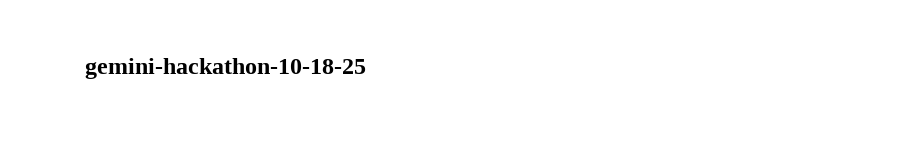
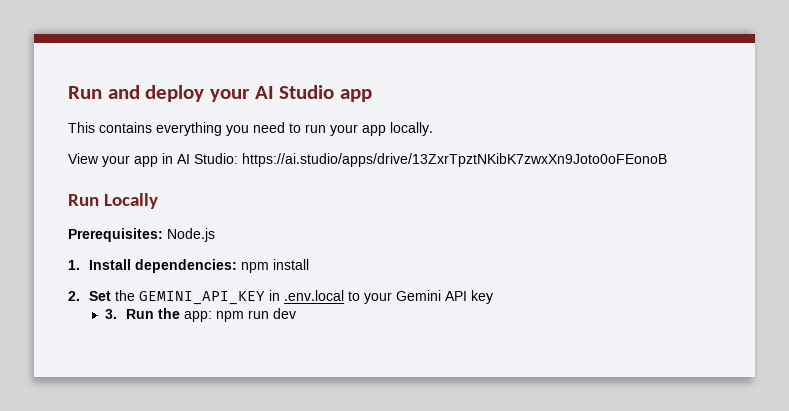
- gemini-hackathon-10-18-25
+ Run and deploy your AI Studio app
+ This contains everything you need to run your app locally.
+ View your app in AI Studio: https://ai.studio/apps/drive/13ZxrTpztNKibK7zwxXn9Joto0oFEonoB
+ Run Locally
+ Prerequisites: Node.js
+ 1. Install dependencies: npm install
+ 2. Set the GEMINI_API_KEY in .env.local to your Gemini API key
+ 3. Run the app: npm run dev

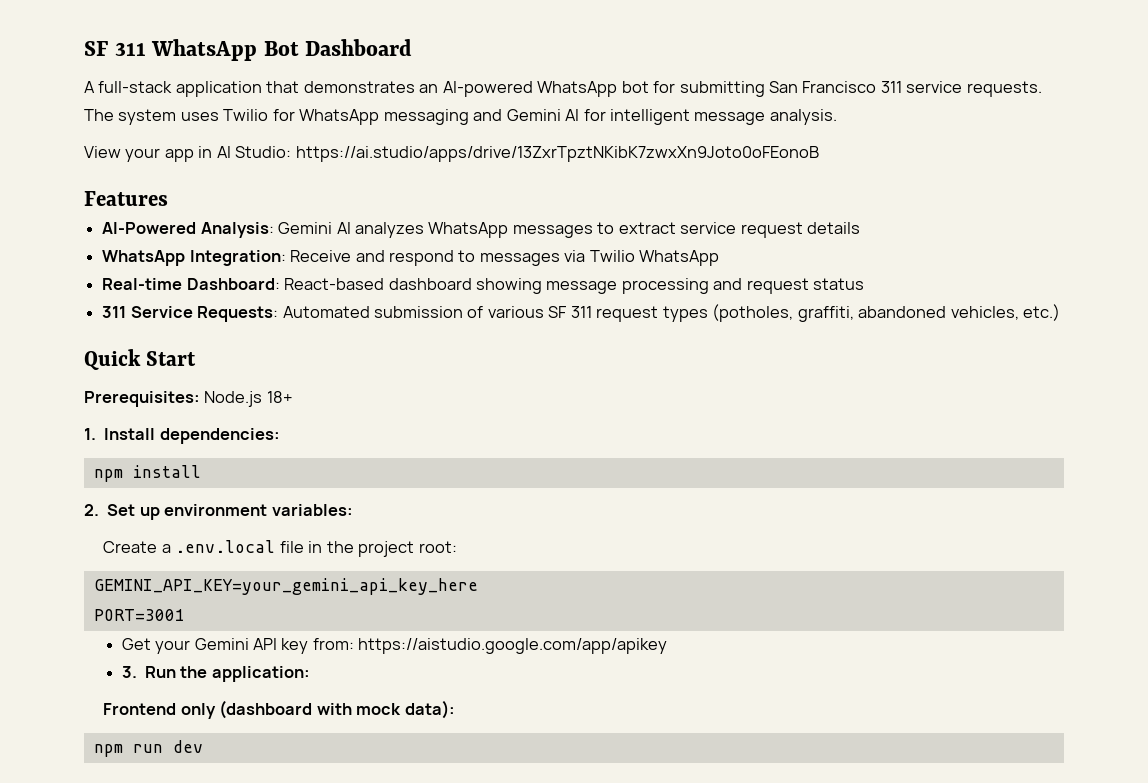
- Run and deploy your AI Studio app
- This contains everything you need to run your app locally.
+ SF 311 WhatsApp Bot Dashboard
+ A full-stack application that demonstrates an AI-powered WhatsApp bot for submitting San Francisco 311 service requests. The system uses Twilio for WhatsApp messaging and Gemini AI for intelligent message analysis.
- Run Locally
+ Features
+ AI-Powered Analysis: Gemini AI analyzes WhatsApp messages to extract service request details
+ WhatsApp Integration: Receive and respond to messages via Twilio WhatsApp
+ Real-time Dashboard: React-based dashboard showing message processing and request status
+ 311 Service Requests: Automated submission of various SF 311 request types (potholes, graffiti, abandoned vehicles, etc.)
+ Quick Start
- Prerequisites: Node.js
+ Prerequisites: Node.js 18+
- 1. Install dependencies: npm install
+ 1. Install dependencies:
+ npm install
- 2. Set the GEMINI_API_KEY in .env.local to your Gemini API key
+ 2. Set up environment variables:
+ Create a .env.local file in the project root:
+ GEMINI_API_KEY=your_gemini_api_key_here
+ PORT=3001
+ Get your Gemini API key from: https://aistudio.google.com/app/apikey
- 3. Run the app: npm run dev
+ 3. Run the application:
+ Frontend only (dashboard with mock data):
+ npm run dev

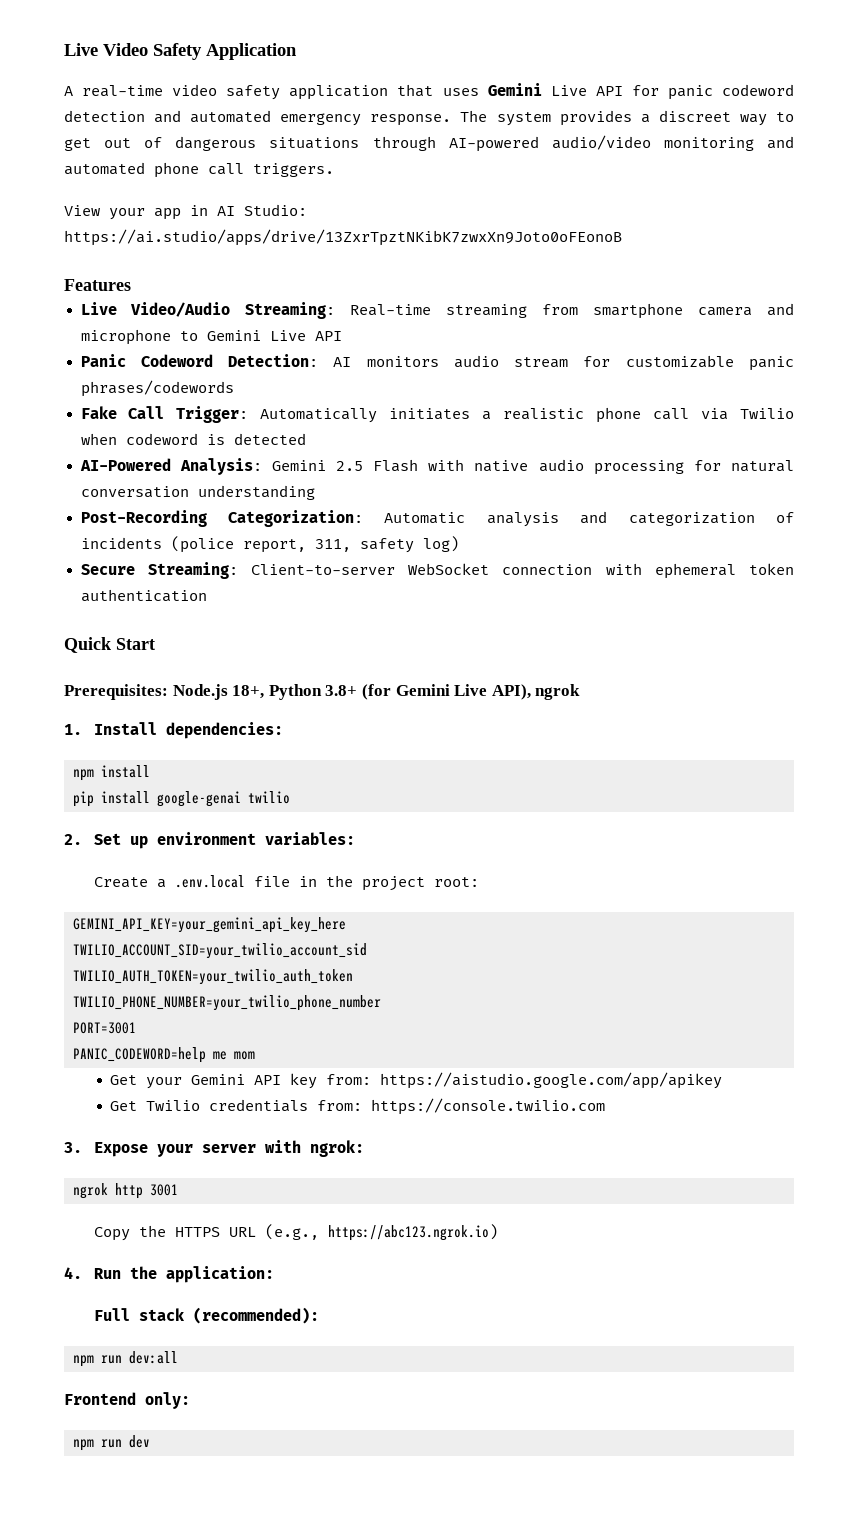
- SF 311 WhatsApp Bot Dashboard
- A full-stack application that demonstrates an AI-powered WhatsApp bot for submitting San Francisco 311 service requests. The system uses Twilio for WhatsApp messaging and Gemini AI for intelligent message analysis.
+ Live Video Safety Application
+ A real-time video safety application that uses Gemini Live API for panic codeword detection and automated emergency response. The system provides a discreet way to get out of dangerous situations through AI-powered audio/video monitoring and automated phone call triggers.
- AI-Powered Analysis: Gemini AI analyzes WhatsApp messages to extract service request details
- WhatsApp Integration: Receive and respond to messages via Twilio WhatsApp
- Real-time Dashboard: React-based dashboard showing message processing and request status
- 311 Service Requests: Automated submission of various SF 311 request types (potholes, graffiti, abandoned vehicles, etc.)
+ Live Video/Audio Streaming: Real-time streaming from smartphone camera and microphone to Gemini Live API
+ Panic Codeword Detection: AI monitors audio stream for customizable panic phrases/codewords
+ Fake Call Trigger: Automatically initiates a realistic phone call via Twilio when codeword is detected
+ AI-Powered Analysis: Gemini 2.5 Flash with native audio processing for natural conversation understanding
+ Post-Recording Categorization: Automatic analysis and categorization of incidents (police report, 311, safety log)
+ Secure Streaming: Client-to-server WebSocket connection with ephemeral token authentication
  Quick Start
- Prerequisites: Node.js 18+
+ Prerequisites: Node.js 18+, Python 3.8+ (for Gemini Live API), ngrok
+ pip install google-genai twilio
+ TWILIO_ACCOUNT_SID=your_twilio_account_sid
+ TWILIO_AUTH_TOKEN=your_twilio_auth_token
+ TWILIO_PHONE_NUMBER=your_twilio_phone_number
  PORT=3001
+ PANIC_CODEWORD=help me mom
- 3. Run the application:
- Frontend only (dashboard with mock data):
+ Get Twilio credentials from: https://console.twilio.com
+ 3. Expose your server with ngrok:
+ ngrok http 3001
+ Copy the HTTPS URL (e.g., https://abc123.ngrok.io)
+ 4. Run the application:
+ Full stack (recommended):
+ npm run dev:all
+ Frontend only:

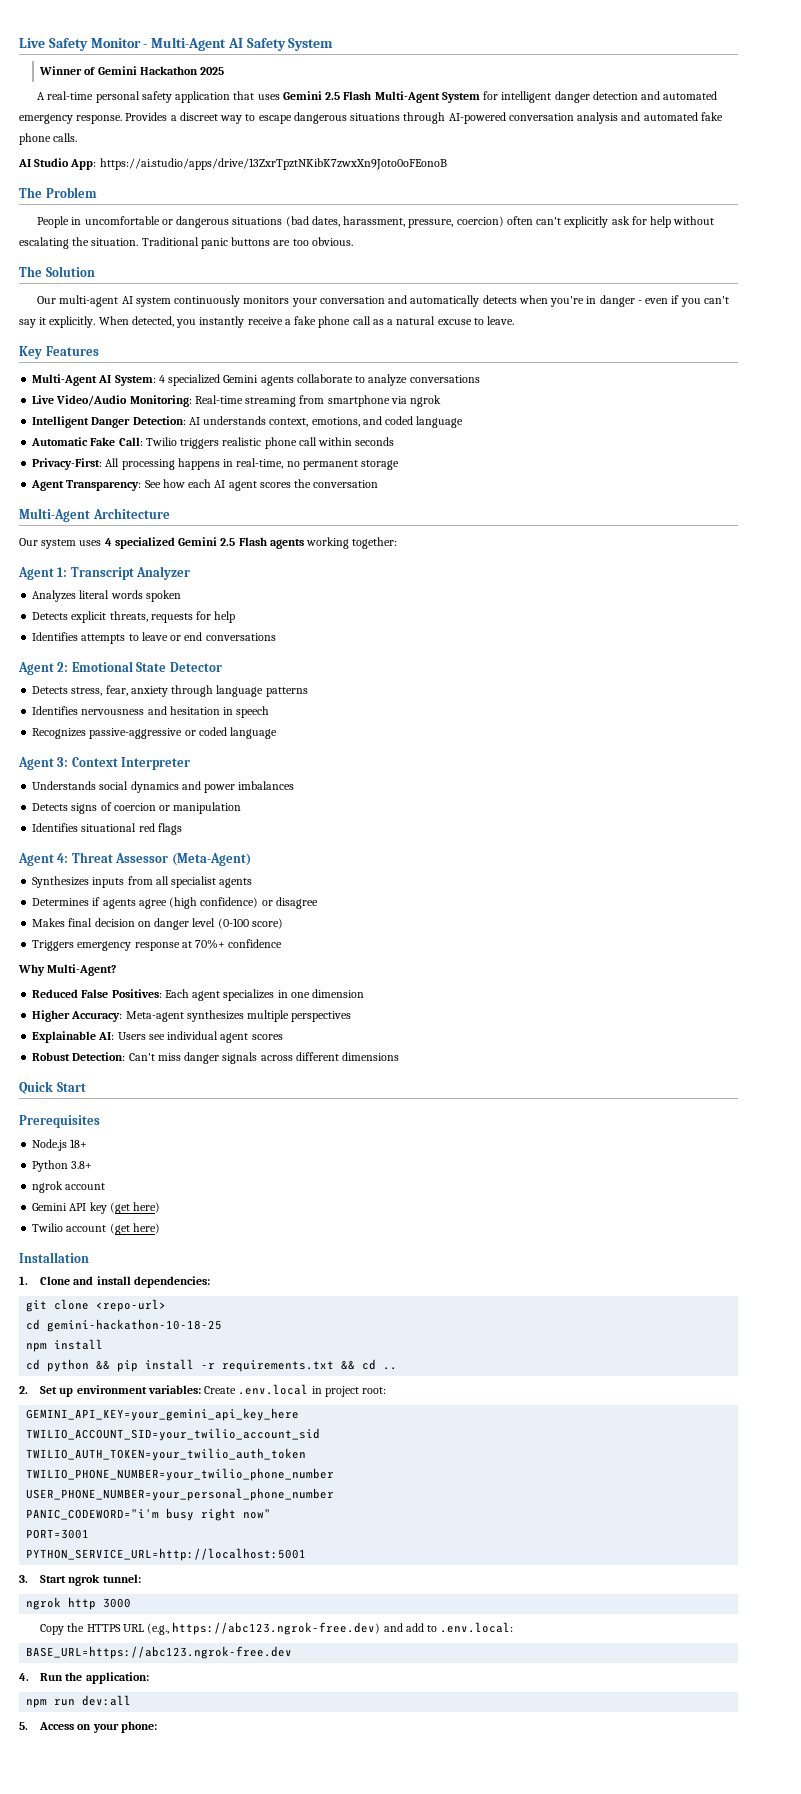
- Live Video Safety Application
+ Live Safety Monitor - Multi-Agent AI Safety System
+ Winner of Gemini Hackathon 2025
- A real-time video safety application that uses Gemini Live API for panic codeword detection and automated emergency response.
+ A real-time personal safety application that uses Gemini 2.5 Flash Multi-Agent System for intelligent danger detection and automated emergency response.
- The system provides a discreet way to get out of dangerous situations through AI-powered audio/video monitoring and automated phone call triggers.
- View your app in AI Studio: https://ai.studio/apps/drive/13ZxrTpztNKibK7zwxXn9Joto0oFEonoB
- Features
+ Provides a discreet way to escape dangerous situations through AI-powered conversation analysis and automated fake phone calls.
+ AI Studio App: https://ai.studio/apps/drive/13ZxrTpztNKibK7zwxXn9Joto0oFEonoB
+ The Problem
+ People in uncomfortable or dangerous situations (bad dates, harassment, pressure, coercion) often can't explicitly ask for help without escalating the situation. Traditional panic buttons are too obvious.
+ The Solution
+ Our multi-agent AI system continuously monitors your conversation and automatically detects when you're in danger - even if you can't say it explicitly. When detected, you instantly receive a fake phone call as a natural excuse to leave.
+ Key Features
+ Multi-Agent AI System: 4 specialized Gemini agents collaborate to analyze conversations
- Live Video/Audio Streaming: Real-time streaming from smartphone camera and microphone to Gemini Live API
- Panic Codeword Detection: AI monitors audio stream for customizable panic phrases/codewords
- Fake Call Trigger: Automatically initiates a realistic phone call via Twilio when codeword is detected
- AI-Powered Analysis: Gemini 2.5 Flash with native audio processing for natural conversation understanding
- Post-Recording Categorization: Automatic analysis and categorization of incidents (police report, 311, safety log)
- Secure Streaming: Client-to-server WebSocket connection with ephemeral token authentication
+ Live Video/Audio Monitoring: Real-time streaming from smartphone via ngrok
+ Intelligent Danger Detection: AI understands context, emotions, and coded language
+ Automatic Fake Call: Twilio triggers realistic phone call within seconds
+ Privacy-First: All processing happens in real-time, no permanent storage
+ Agent Transparency: See how each AI agent scores the conversation
+ Multi-Agent Architecture
+ Our system uses 4 specialized Gemini 2.5 Flash agents working together:
+ Agent 1: Transcript Analyzer
+ Analyzes literal words spoken
+ Detects explicit threats, requests for help
+ Identifies attempts to leave or end conversations
+ Agent 2: Emotional State Detector
+ Detects stress, fear, anxiety through language patterns
+ Identifies nervousness and hesitation in speech
+ Recognizes passive-aggressive or coded language
+ Agent 3: Context Interpreter
+ Understands social dynamics and power imbalances
+ Detects signs of coercion or manipulation
+ Identifies situational red flags
+ Agent 4: Threat Assessor (Meta-Agent)
+ Synthesizes inputs from all specialist agents
+ Determines if agents agree (high confidence) or disagree
+ Makes final decision on danger level (0-100 score)
+ Triggers emergency response at 70%+ confidence
+ Why Multi-Agent?
+ Reduced False Positives: Each agent specializes in one dimension
+ Higher Accuracy: Meta-agent synthesizes multiple perspectives
+ Explainable AI: Users see individual agent scores
+ Robust Detection: Can't miss danger signals across different dimensions
- Prerequisites: Node.js 18+, Python 3.8+ (for Gemini Live API), ngrok
- 1. Install dependencies:
+ Prerequisites
+ Node.js 18+
+ Python 3.8+
+ ngrok account
+ Gemini API key (get here)
+ Twilio account (get here)
+ Installation
+ 1. Clone and install dependencies:
+ git clone <repo-url>
+ cd gemini-hackathon-10-18-25
  npm install
- pip install google-genai twilio
+ cd python && pip install -r requirements.txt && cd ..
- 2. Set up environment variables:
- Create a .env.local file in the project root:
+ 2. Set up environment variables: Create .env.local in project root:
+ USER_PHONE_NUMBER=your_personal_phone_number
+ PANIC_CODEWORD="i'm busy right now"
  PORT=3001
- PANIC_CODEWORD=help me mom
- Get your Gemini API key from: https://aistudio.google.com/app/apikey
- Get Twilio credentials from: https://console.twilio.com
- 3. Expose your server with ngrok:
+ PYTHON_SERVICE_URL=http://localhost:5001
+ 3. Start ngrok tunnel:
- ngrok http 3001
+ ngrok http 3000
- Copy the HTTPS URL (e.g., https://abc123.ngrok.io)
+ Copy the HTTPS URL (e.g., https://abc123.ngrok-free.dev) and add to .env.local:
+ BASE_URL=https://abc123.ngrok-free.dev
- Full stack (recommended):
- Frontend only:
- npm run dev
+ 5. Access on your phone:

